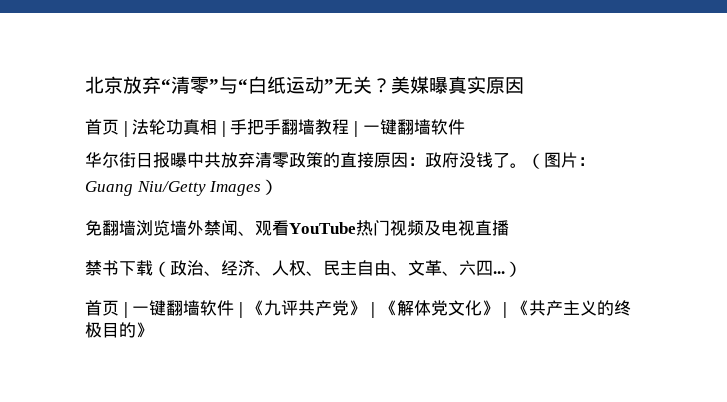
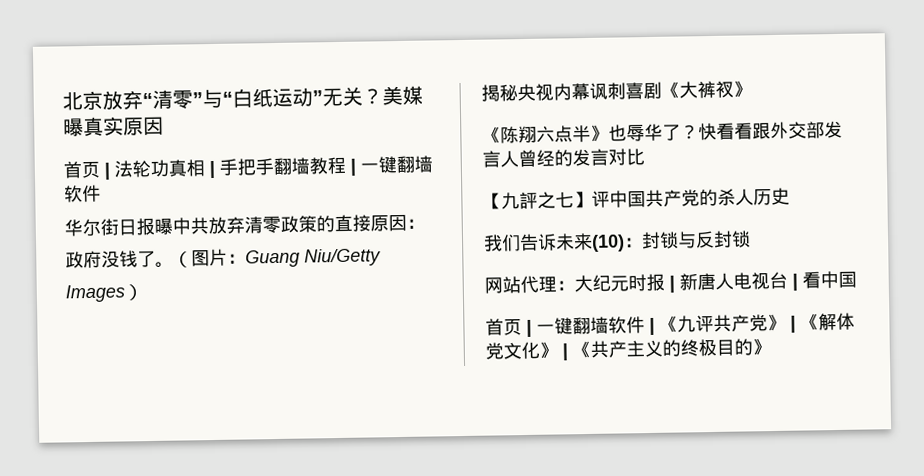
- 免翻墙浏览墙外禁闻、观看YouTube热门视频及电视直播
- 禁书下载（政治、经济、人权、民主自由、文革、六四...）
+ 揭秘央视内幕讽刺喜剧《大裤衩》
+ 《陈翔六点半》也辱华了？快看看跟外交部发言人曾经的发言对比
+ 【九評之七】评中国共产党的杀人历史
+ 我们告诉未来(10)：封锁与反封锁
+ 网站代理：大纪元时报 | 新唐人电视台 | 看中国

